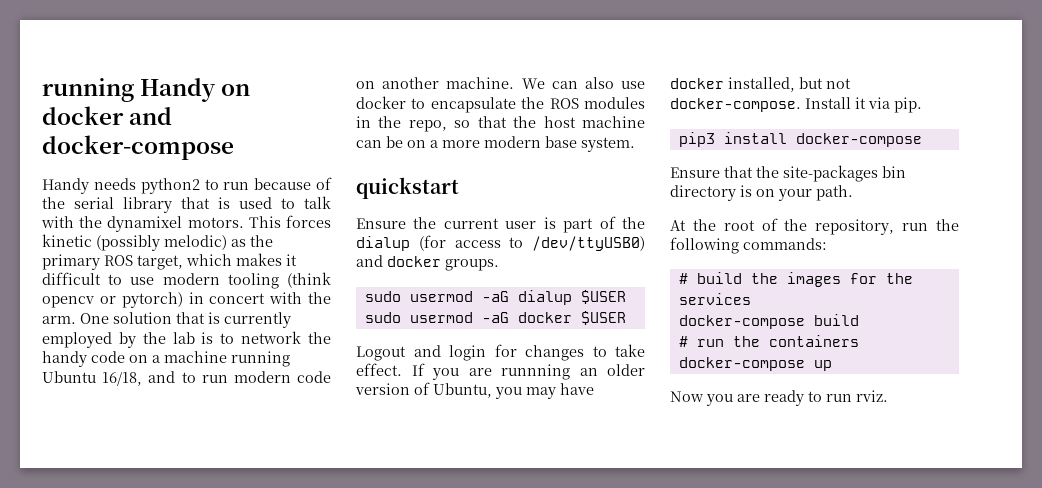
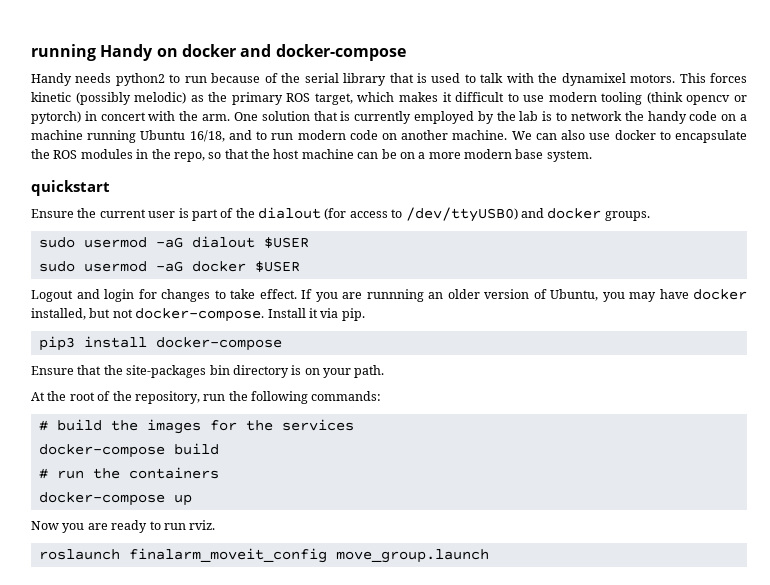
- Ensure the current user is part of the dialup (for access to /dev/ttyUSB0) and docker groups.
+ Ensure the current user is part of the dialout (for access to /dev/ttyUSB0) and docker groups.
- sudo usermod -aG dialup $USER
+ sudo usermod -aG dialout $USER
+ roslaunch finalarm_moveit_config move_group.launch

